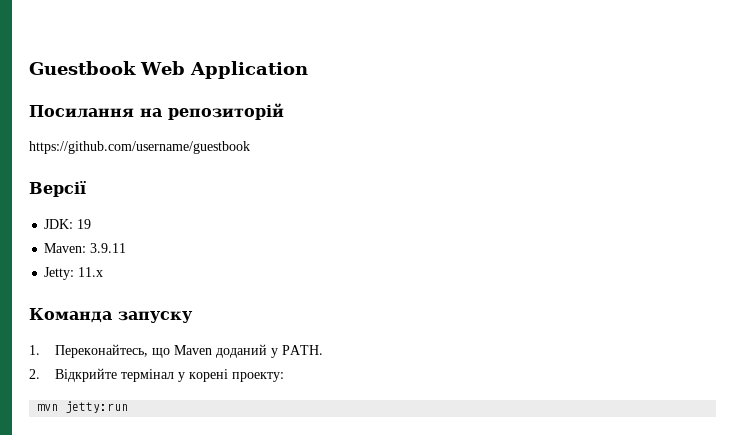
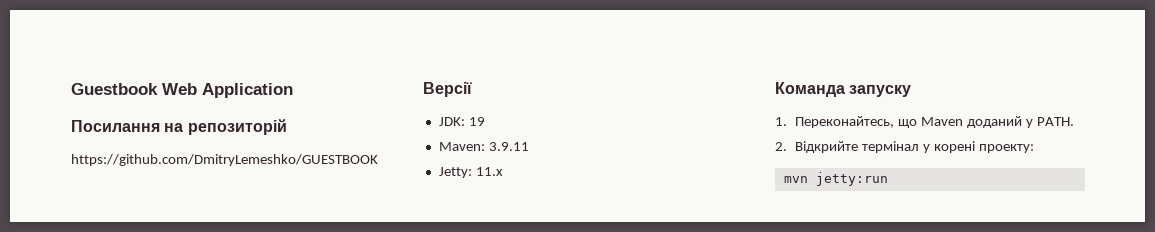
- https://github.com/username/guestbook
+ https://github.com/DmitryLemeshko/GUESTBOOK

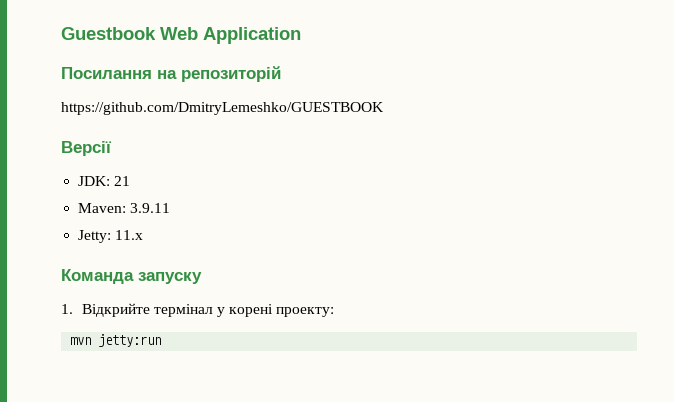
- JDK: 19
+ JDK: 21
- 1. Переконайтесь, що Maven доданий у PATH.
- 2. Відкрийте термінал у корені проекту:
+ 1. Відкрийте термінал у корені проекту:

